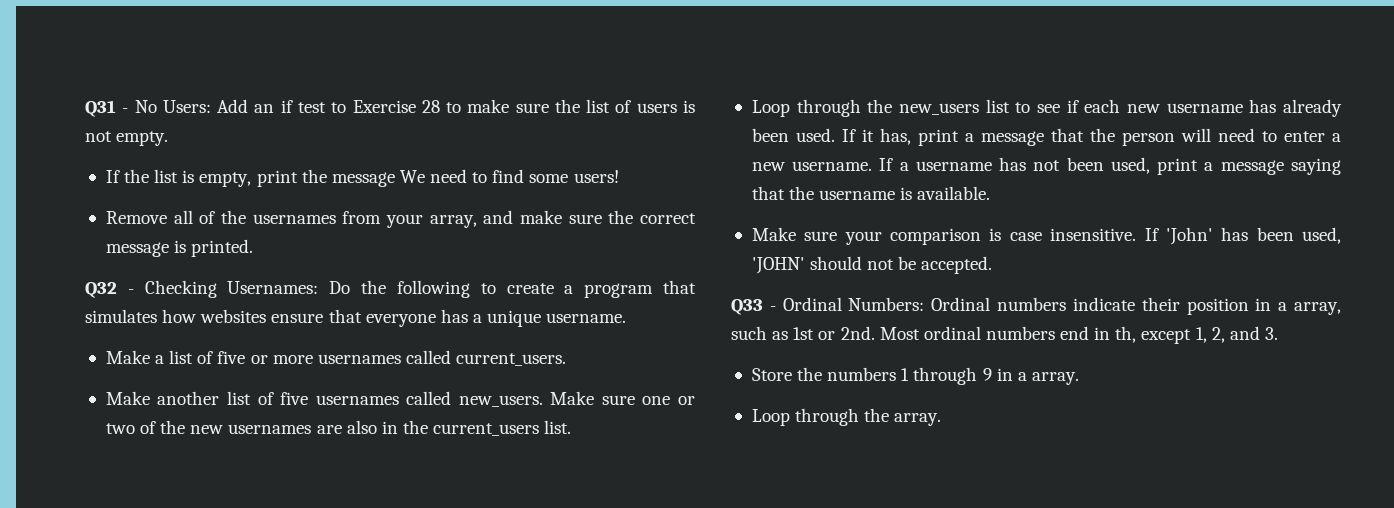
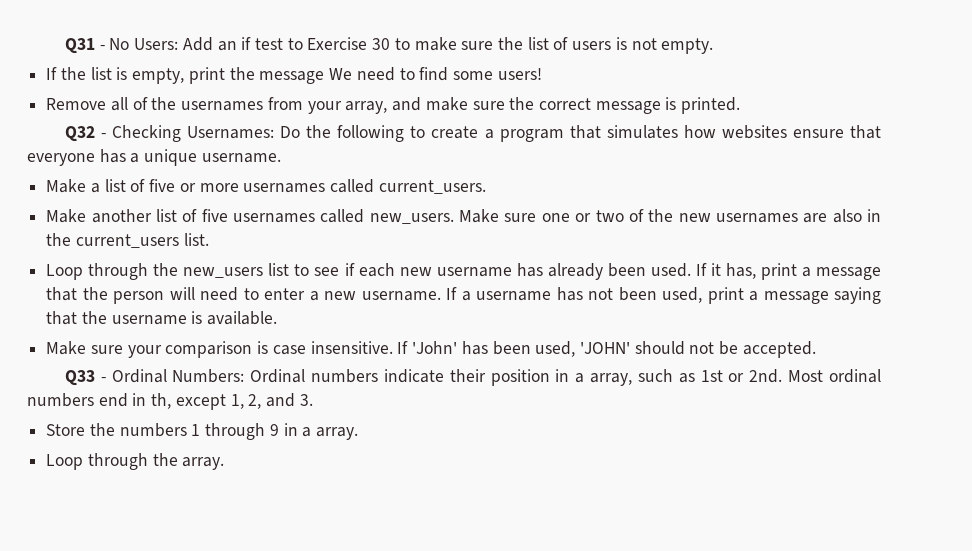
- Q31 - No Users: Add an if test to Exercise 28 to make sure the list of users is not empty.
+ Q31 - No Users: Add an if test to Exercise 30 to make sure the list of users is not empty.

